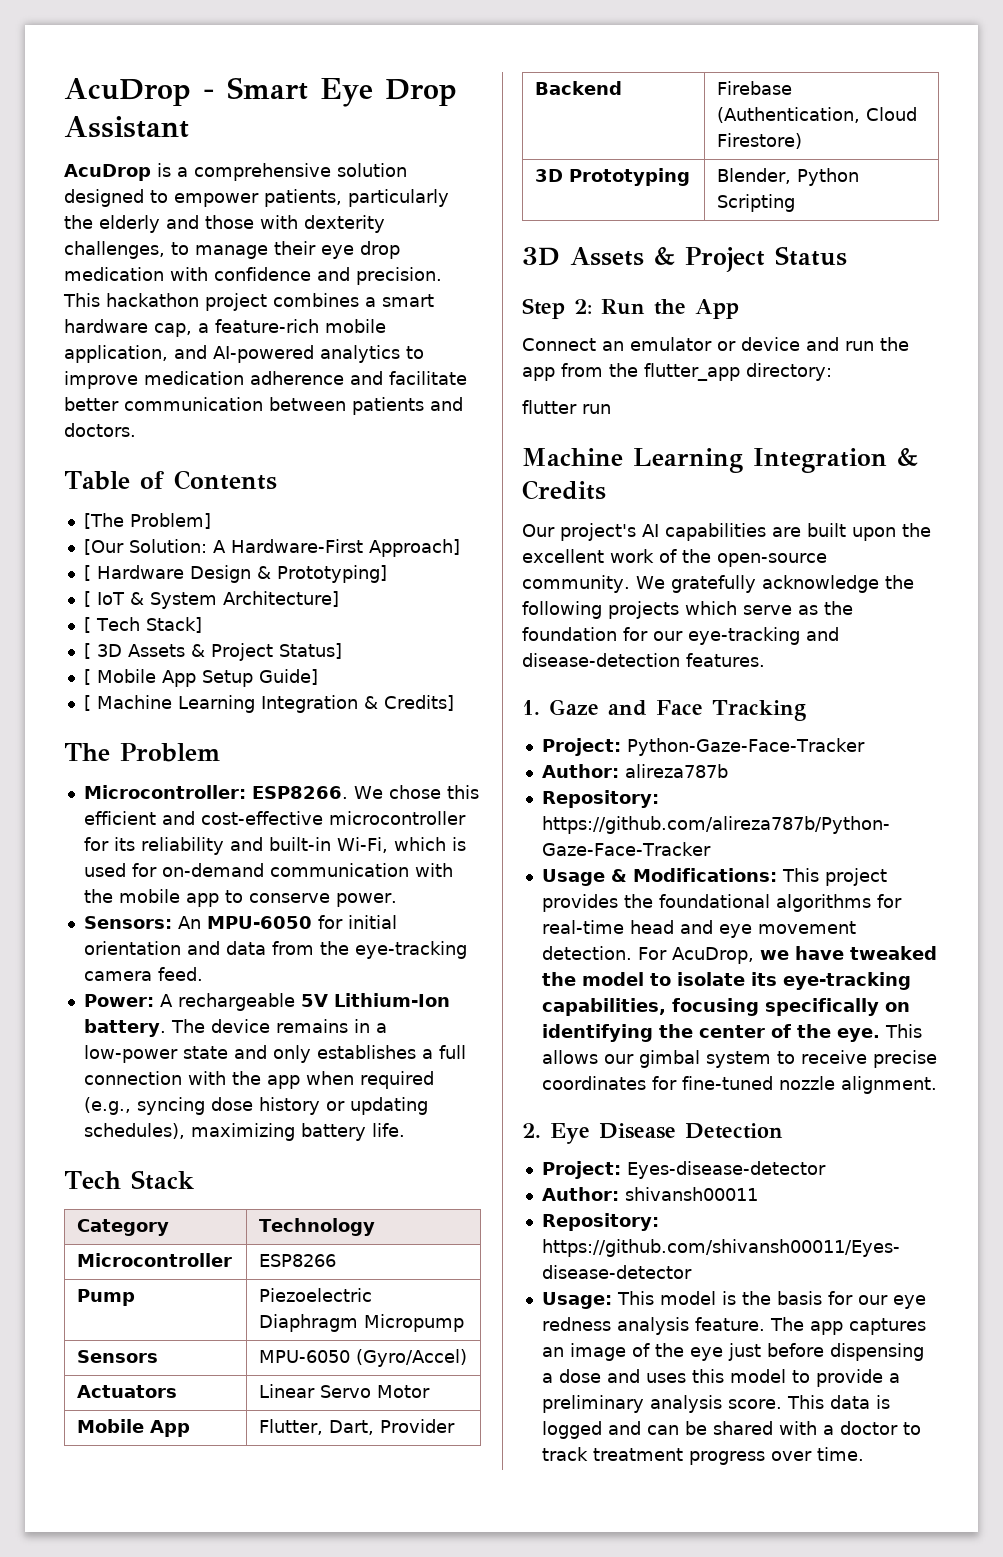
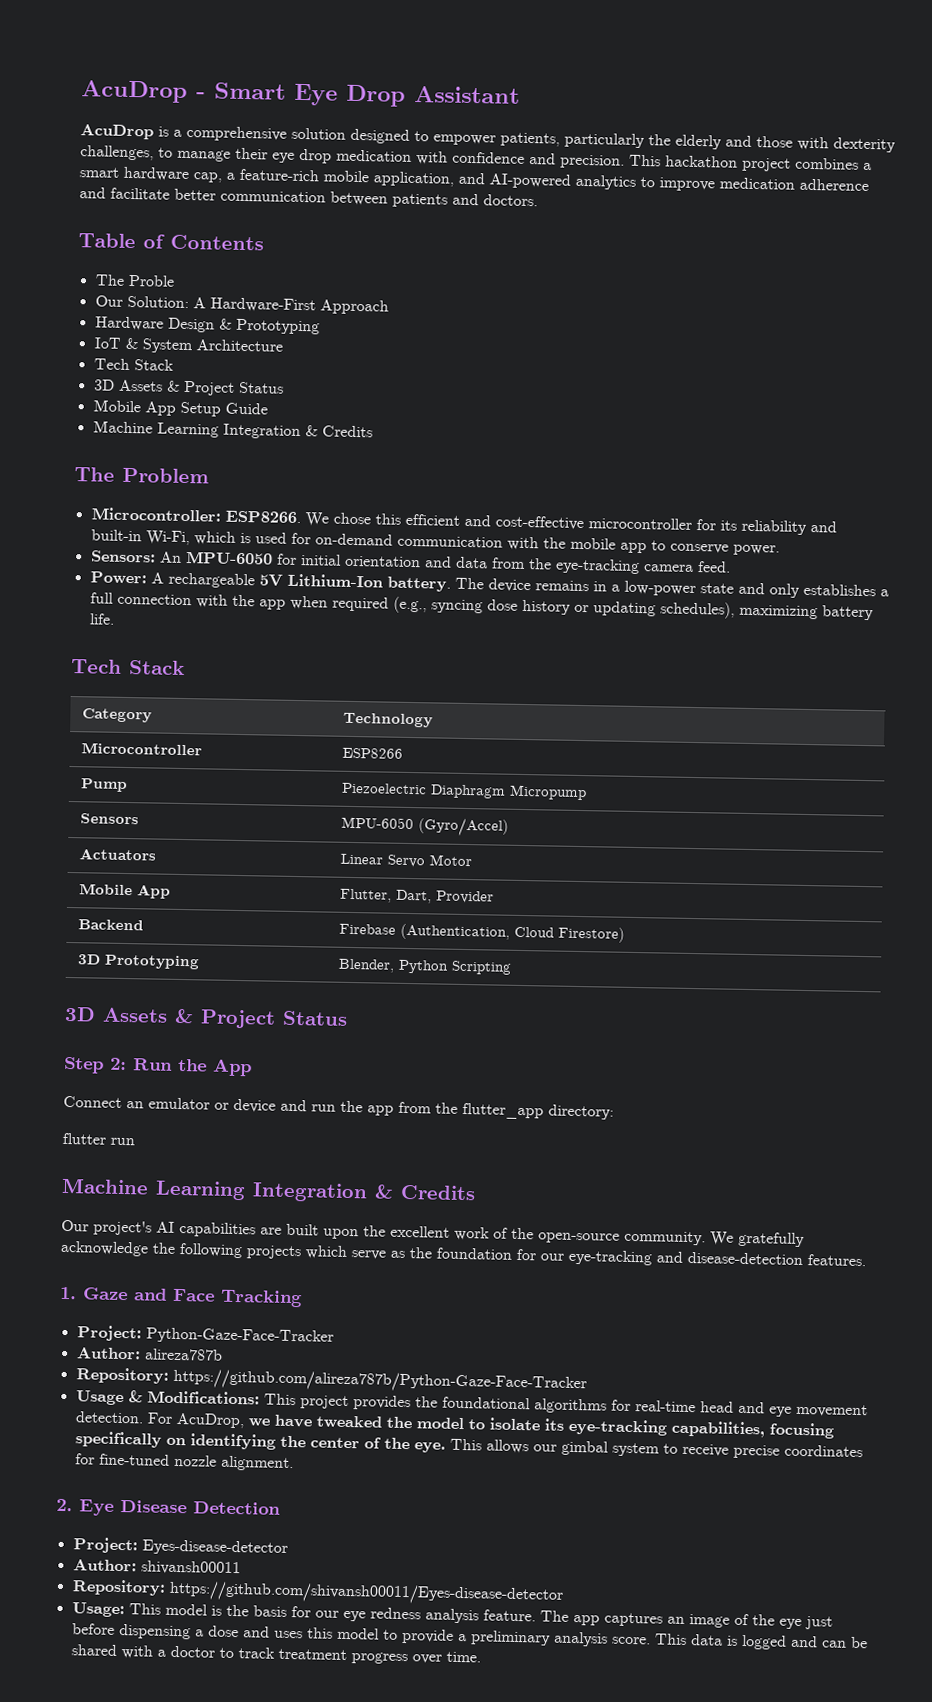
- [The Problem]
- [Our Solution: A Hardware-First Approach]
- [ Hardware Design & Prototyping]
- [ IoT & System Architecture]
- [ Tech Stack]
- [ 3D Assets & Project Status]
- [ Mobile App Setup Guide]
- [ Machine Learning Integration & Credits]
+ The Proble
+ Our Solution: A Hardware-First Approach
+ Hardware Design & Prototyping
+ IoT & System Architecture
+ Tech Stack
+ 3D Assets & Project Status
+ Mobile App Setup Guide
+ Machine Learning Integration & Credits

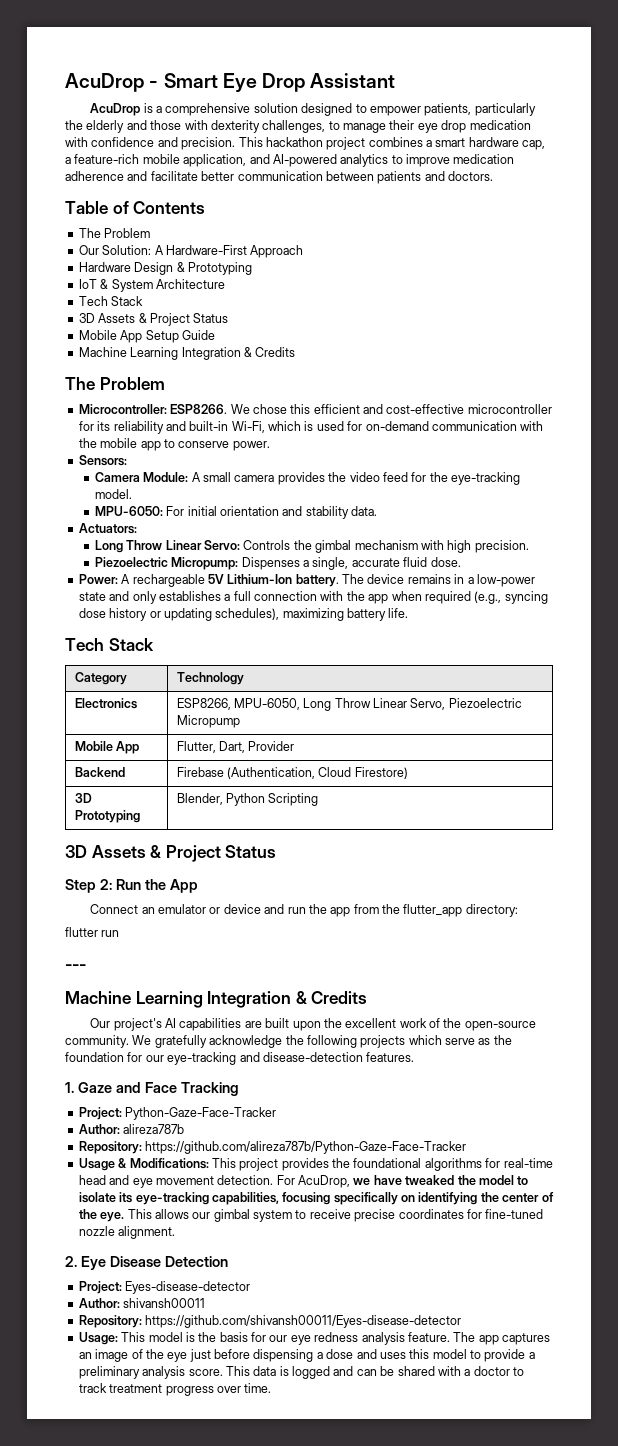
  Table of Contents
- The Proble
+ The Problem
- Sensors: An MPU-6050 for initial orientation and data from the eye-tracking camera feed.
+ Sensors:
+ Camera Module: A small camera provides the video feed for the eye-tracking model.
+ MPU-6050: For initial orientation and stability data.
+ Actuators:
+ Long Throw Linear Servo: Controls the gimbal mechanism with high precision.
+ Piezoelectric Micropump: Dispenses a single, accurate fluid dose.
- Microcontroller | ESP8266
- Pump | Piezoelectric Diaphragm Micropump
- Sensors | MPU-6050 (Gyro/Accel)
- Actuators | Linear Servo Motor
+ Electronics | ESP8266, MPU-6050, Long Throw Linear Servo, Piezoelectric Micropump
+ ---

